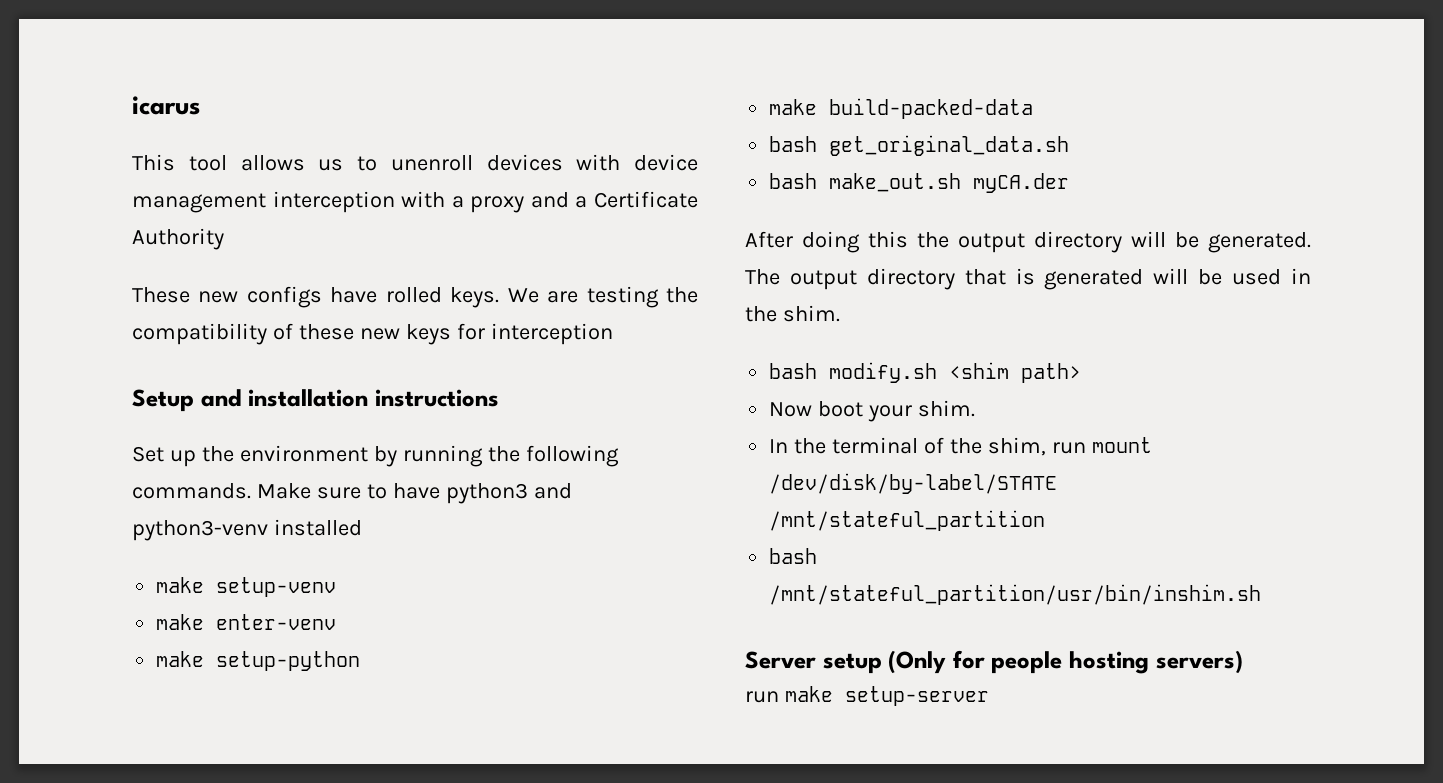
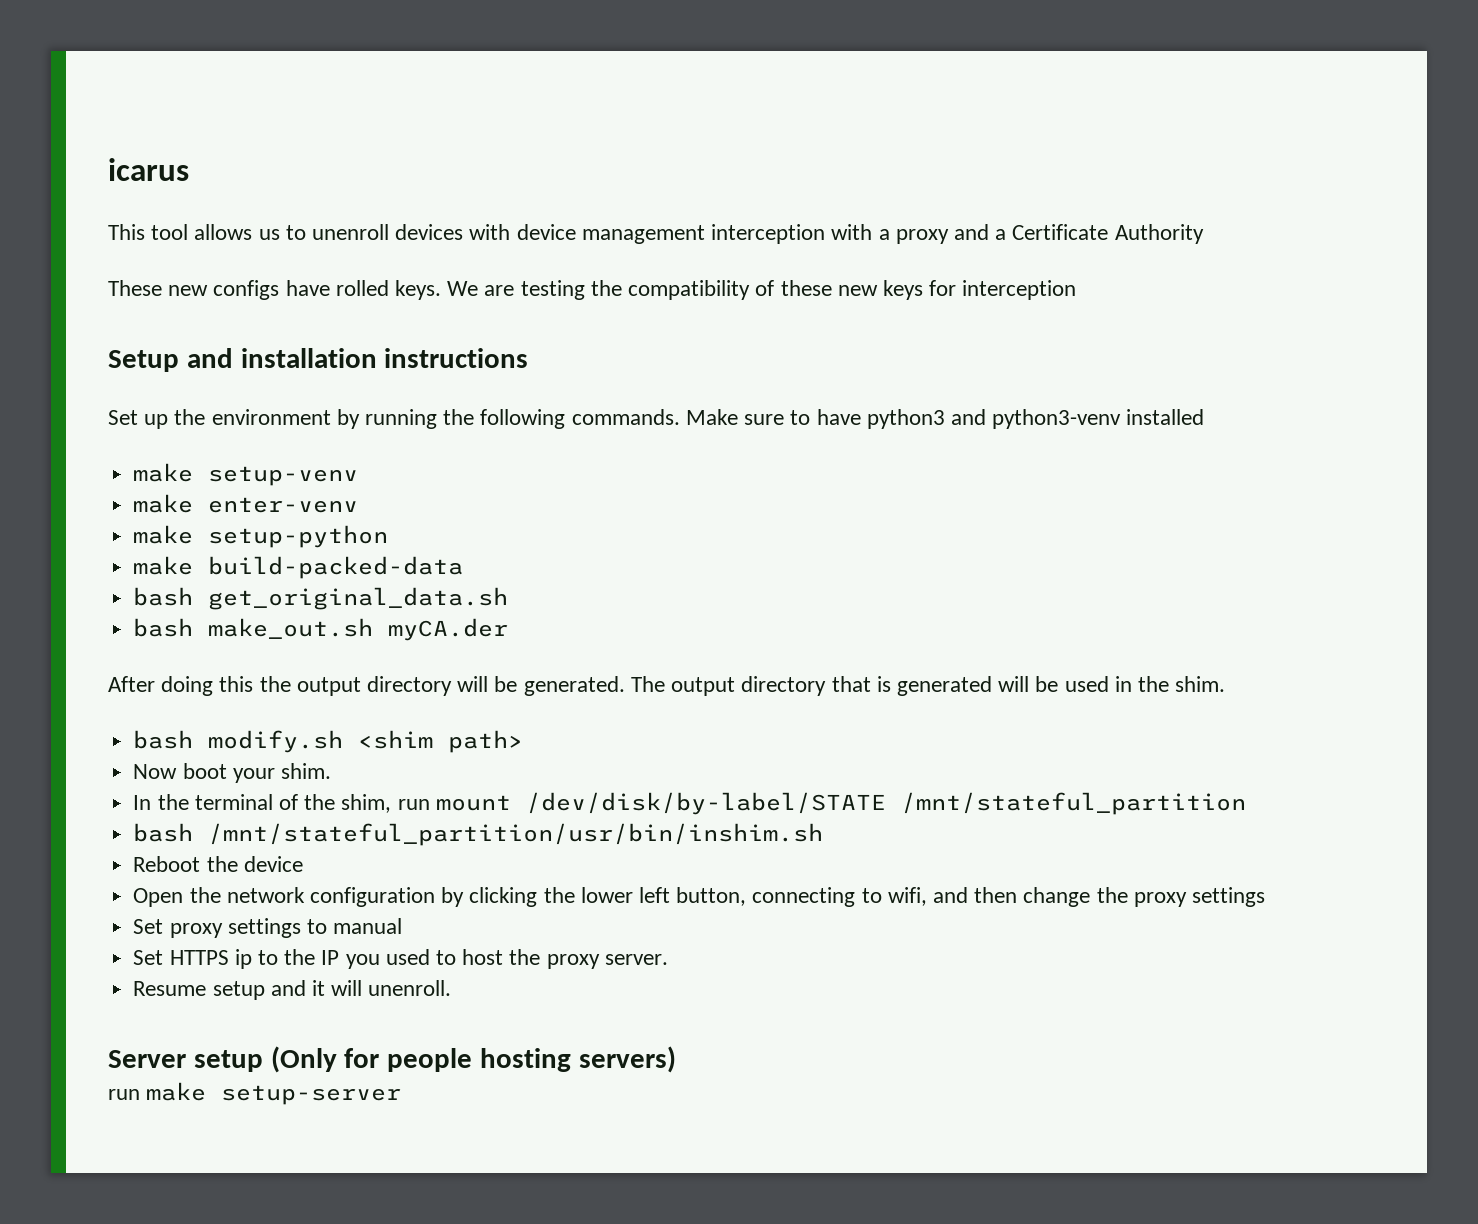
+ Reboot the device
+ Open the network configuration by clicking the lower left button, connecting to wifi, and then change the proxy settings
+ Set proxy settings to manual
+ Set HTTPS ip to the IP you used to host the proxy server.
+ Resume setup and it will unenroll.

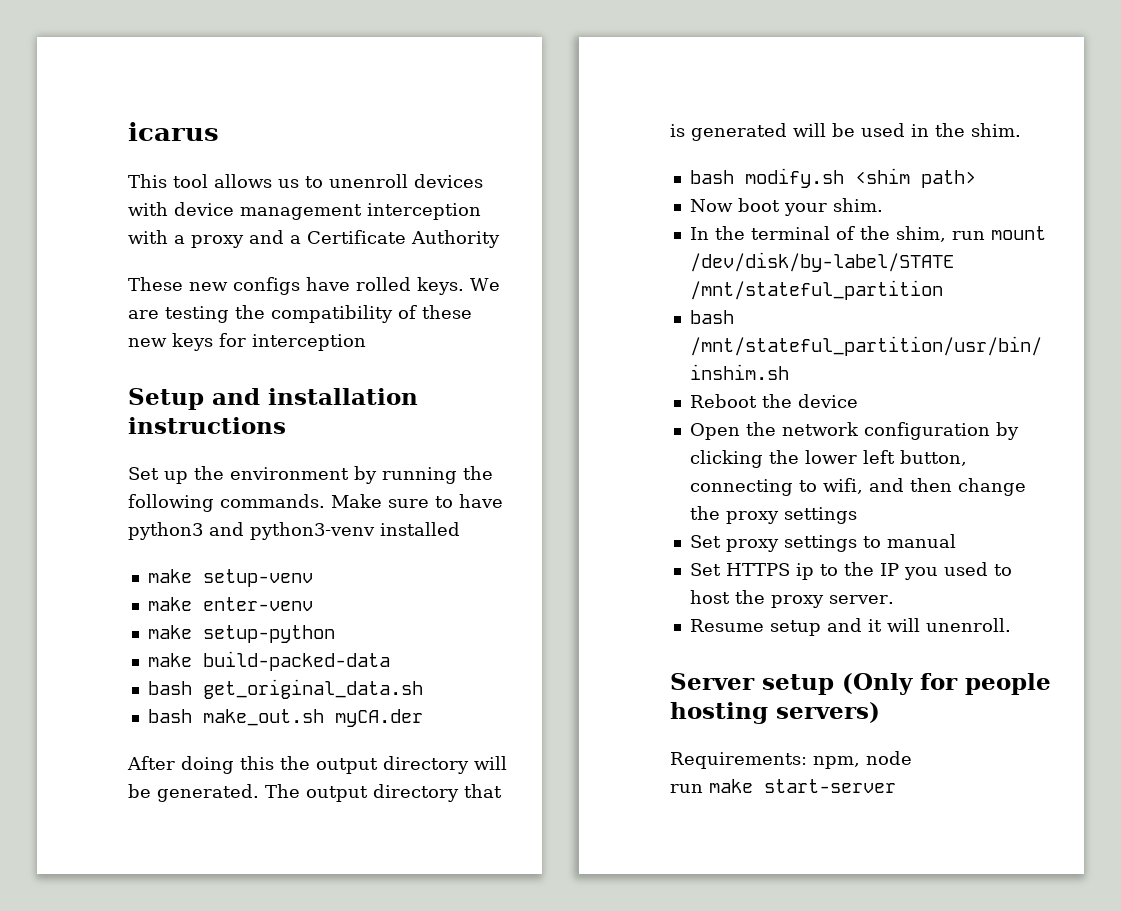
+ Requirements: npm, node
- run make setup-server
+ run make start-server

